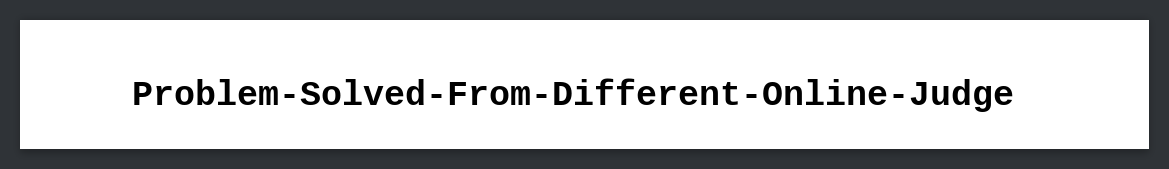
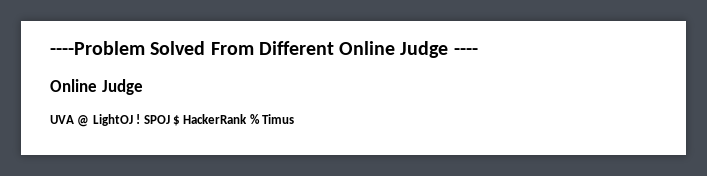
- Problem-Solved-From-Different-Online-Judge
+ ----Problem Solved From Different Online Judge ----
+ Online Judge
+ UVA @ LightOJ ! SPOJ $ HackerRank % Timus

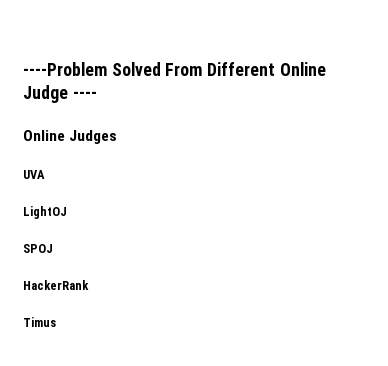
  ----Problem Solved From Different Online Judge ----
- Online Judge
+ Online Judges
- UVA @ LightOJ ! SPOJ $ HackerRank % Timus
+ UVA
+ LightOJ
+ SPOJ
+ HackerRank
+ Timus

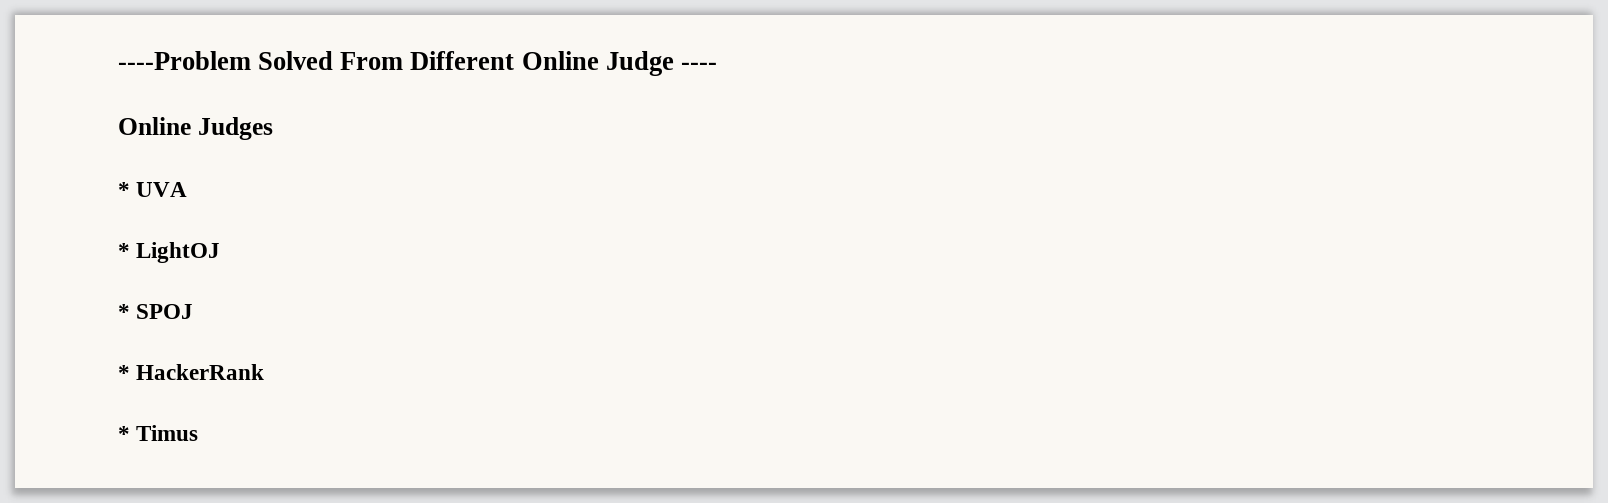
- UVA
+ * UVA
- LightOJ
+ * LightOJ
- SPOJ
+ * SPOJ
- HackerRank
+ * HackerRank
- Timus
+ * Timus

